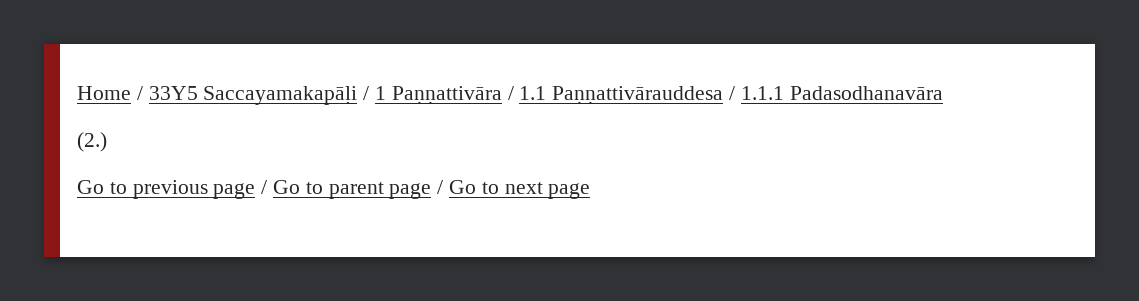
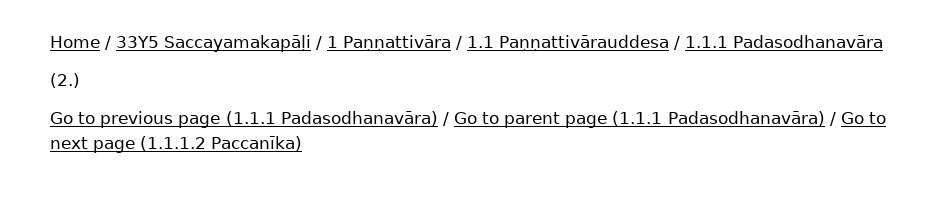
- Go to previous page / Go to parent page / Go to next page
+ Go to previous page (1.1.1 Padasodhanavāra) / Go to parent page (1.1.1 Padasodhanavāra) / Go to next page (1.1.1.2 Paccanīka)

